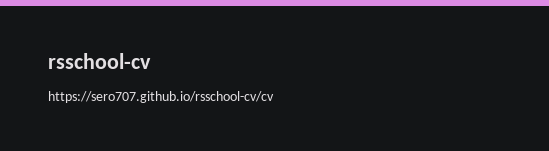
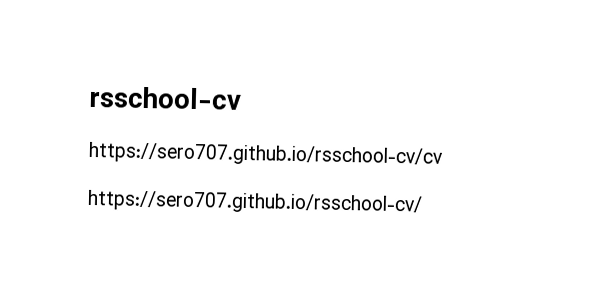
+ https://sero707.github.io/rsschool-cv/

